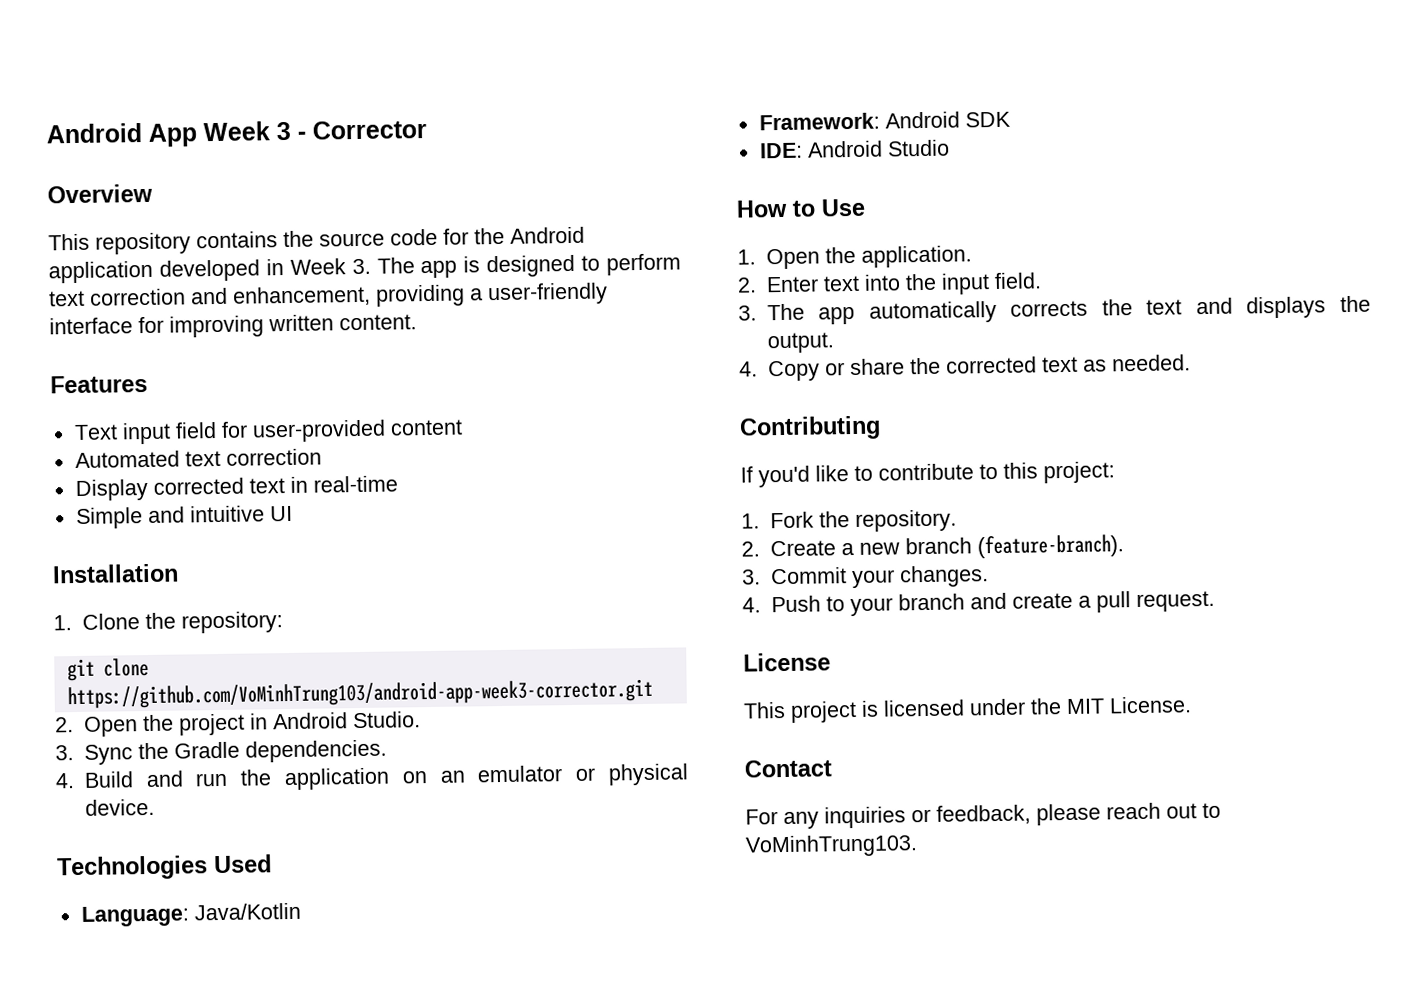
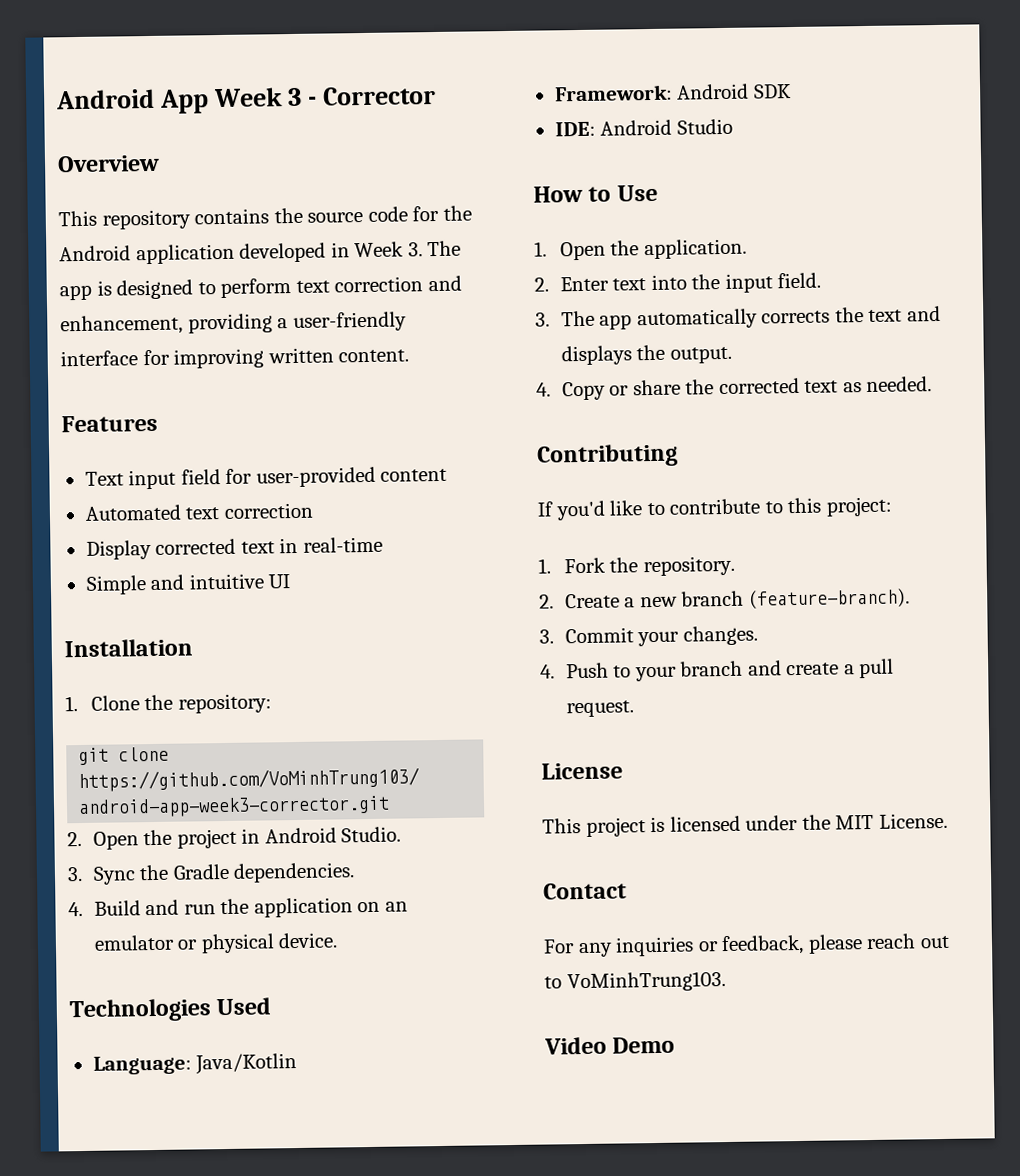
+ Video Demo

